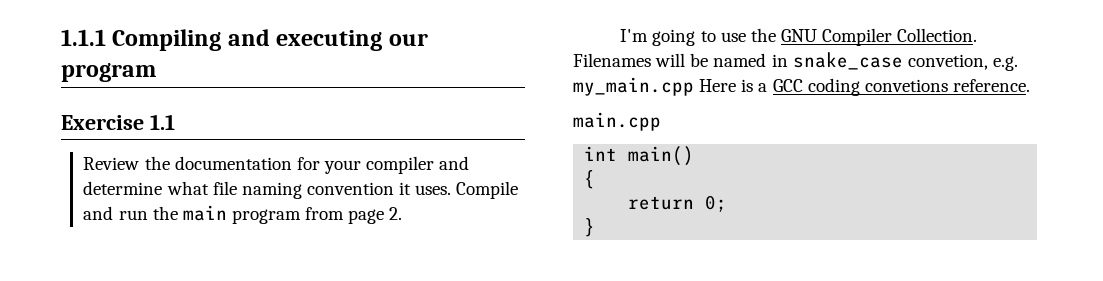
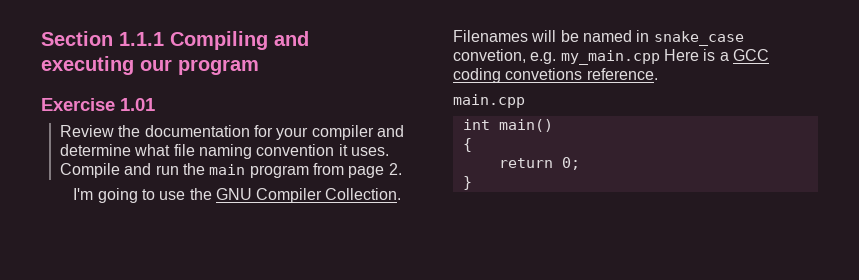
- 1.1.1 Compiling and executing our program
+ Section 1.1.1 Compiling and executing our program
- Exercise 1.1
+ Exercise 1.01

